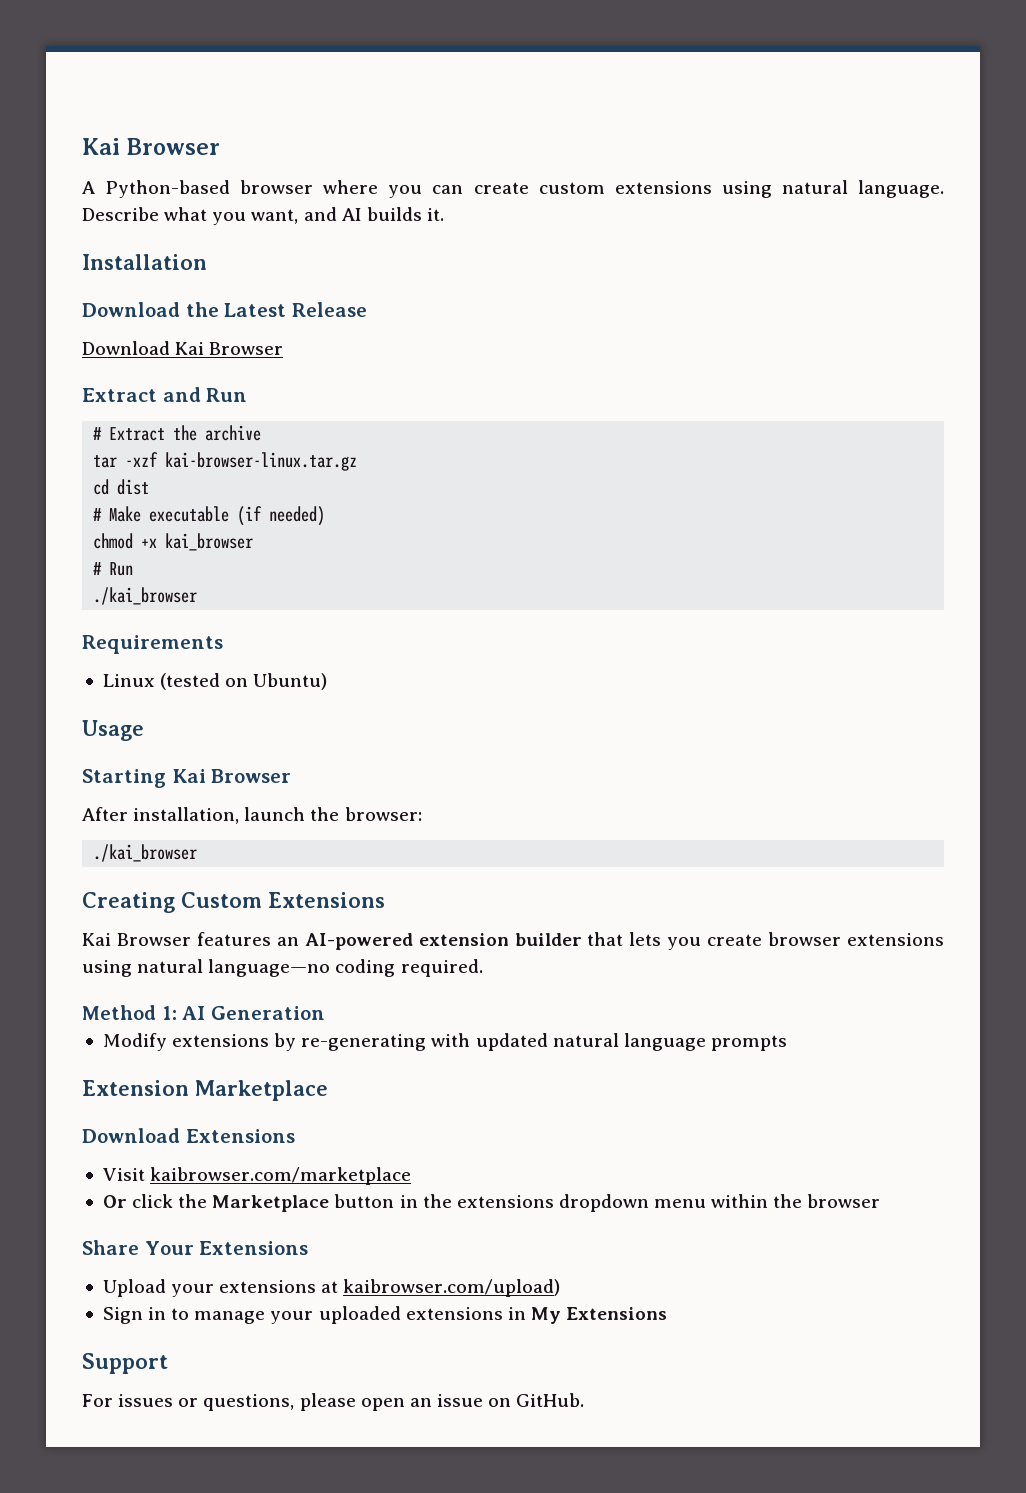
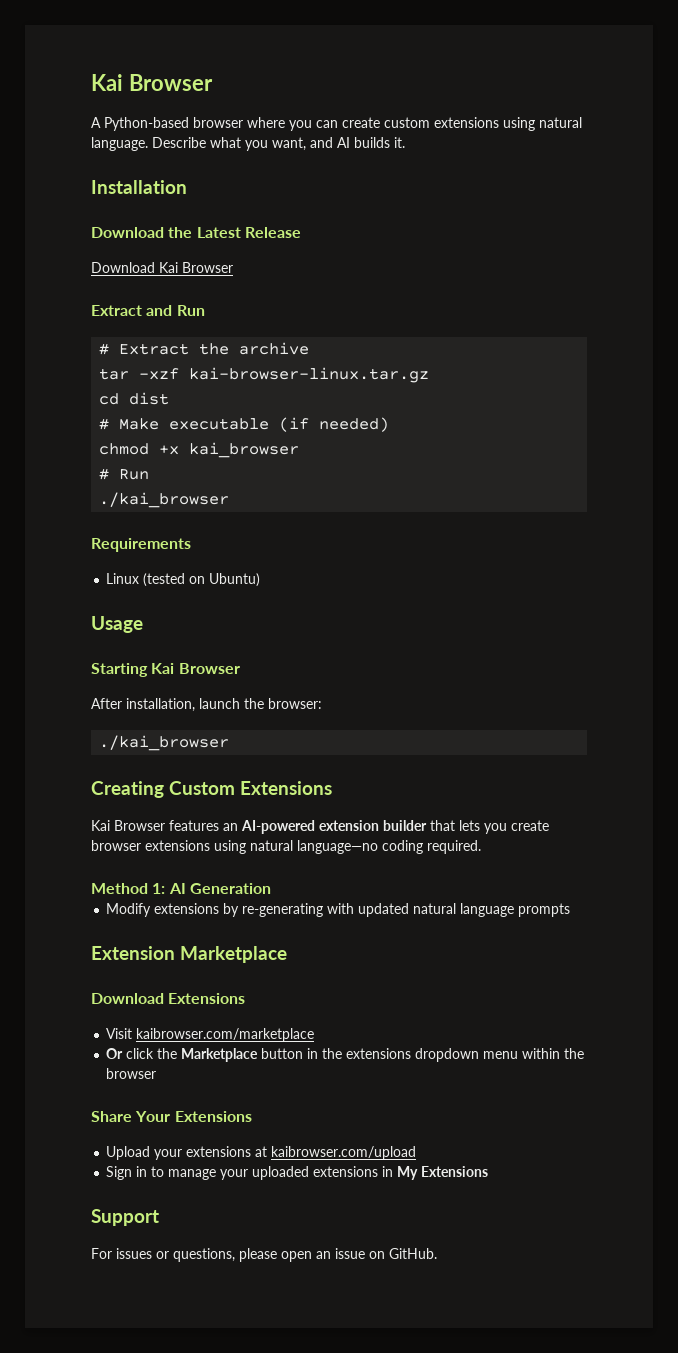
- Upload your extensions at kaibrowser.com/upload)
+ Upload your extensions at kaibrowser.com/upload

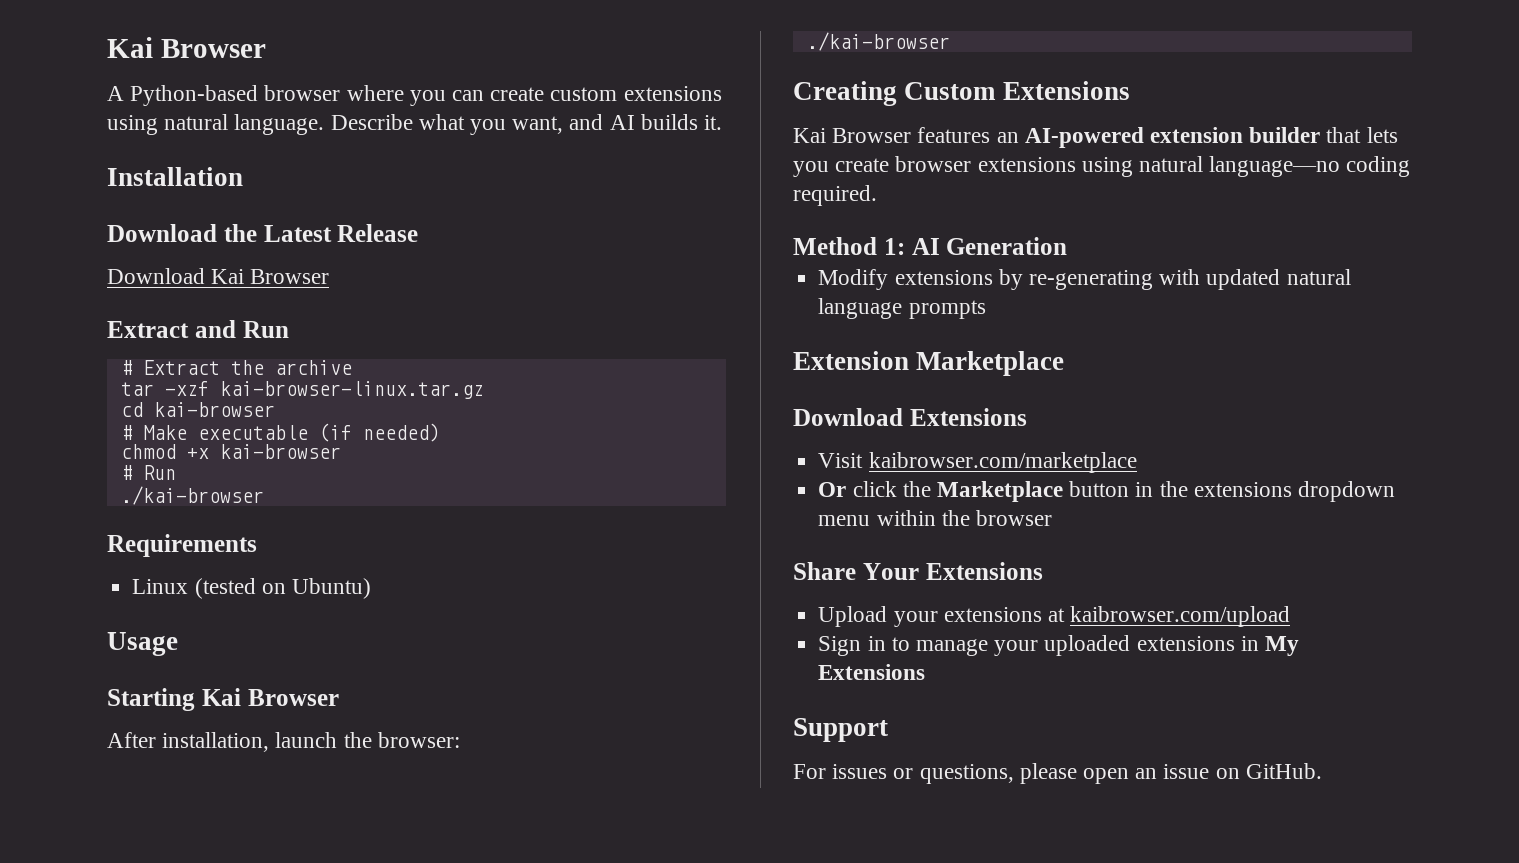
- cd dist
+ cd kai-browser
- chmod +x kai_browser
+ chmod +x kai-browser
  # Run
- ./kai_browser
+ ./kai-browser
  After installation, launch the browser:
- ./kai_browser
+ ./kai-browser

